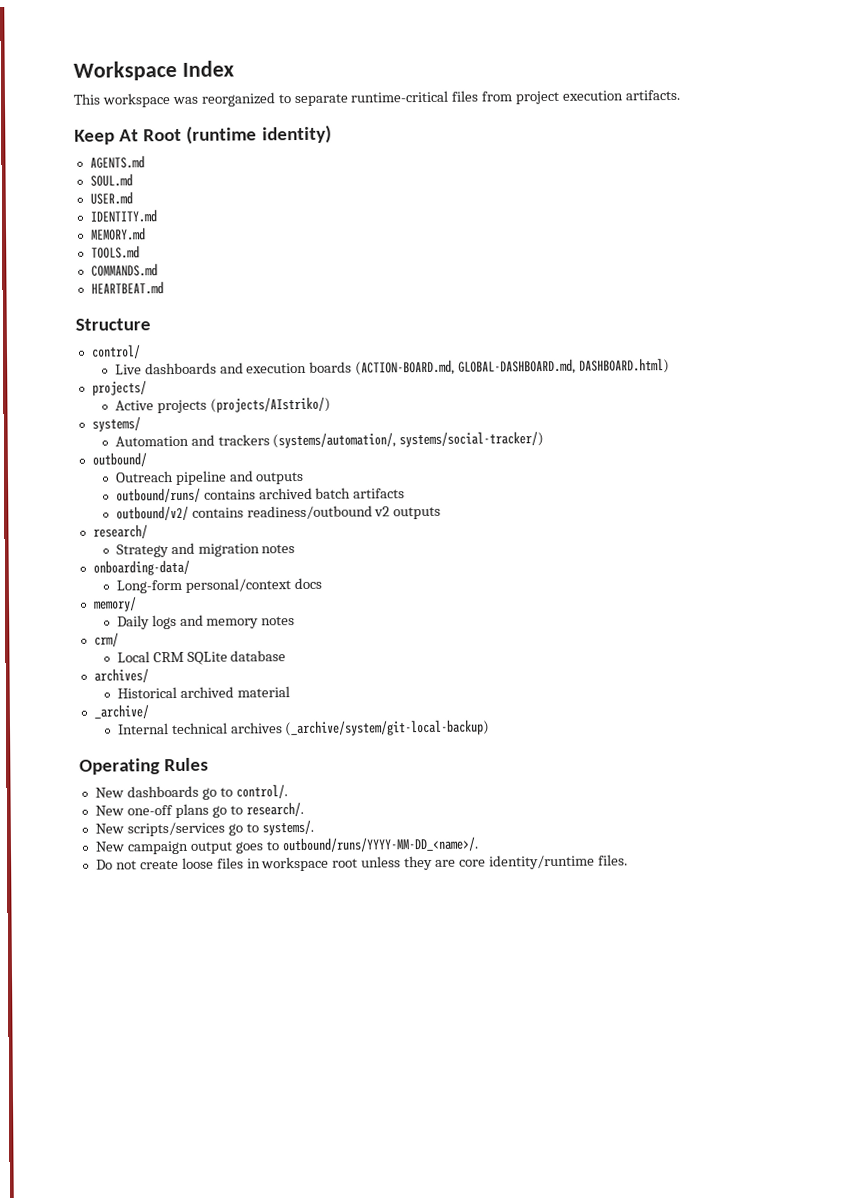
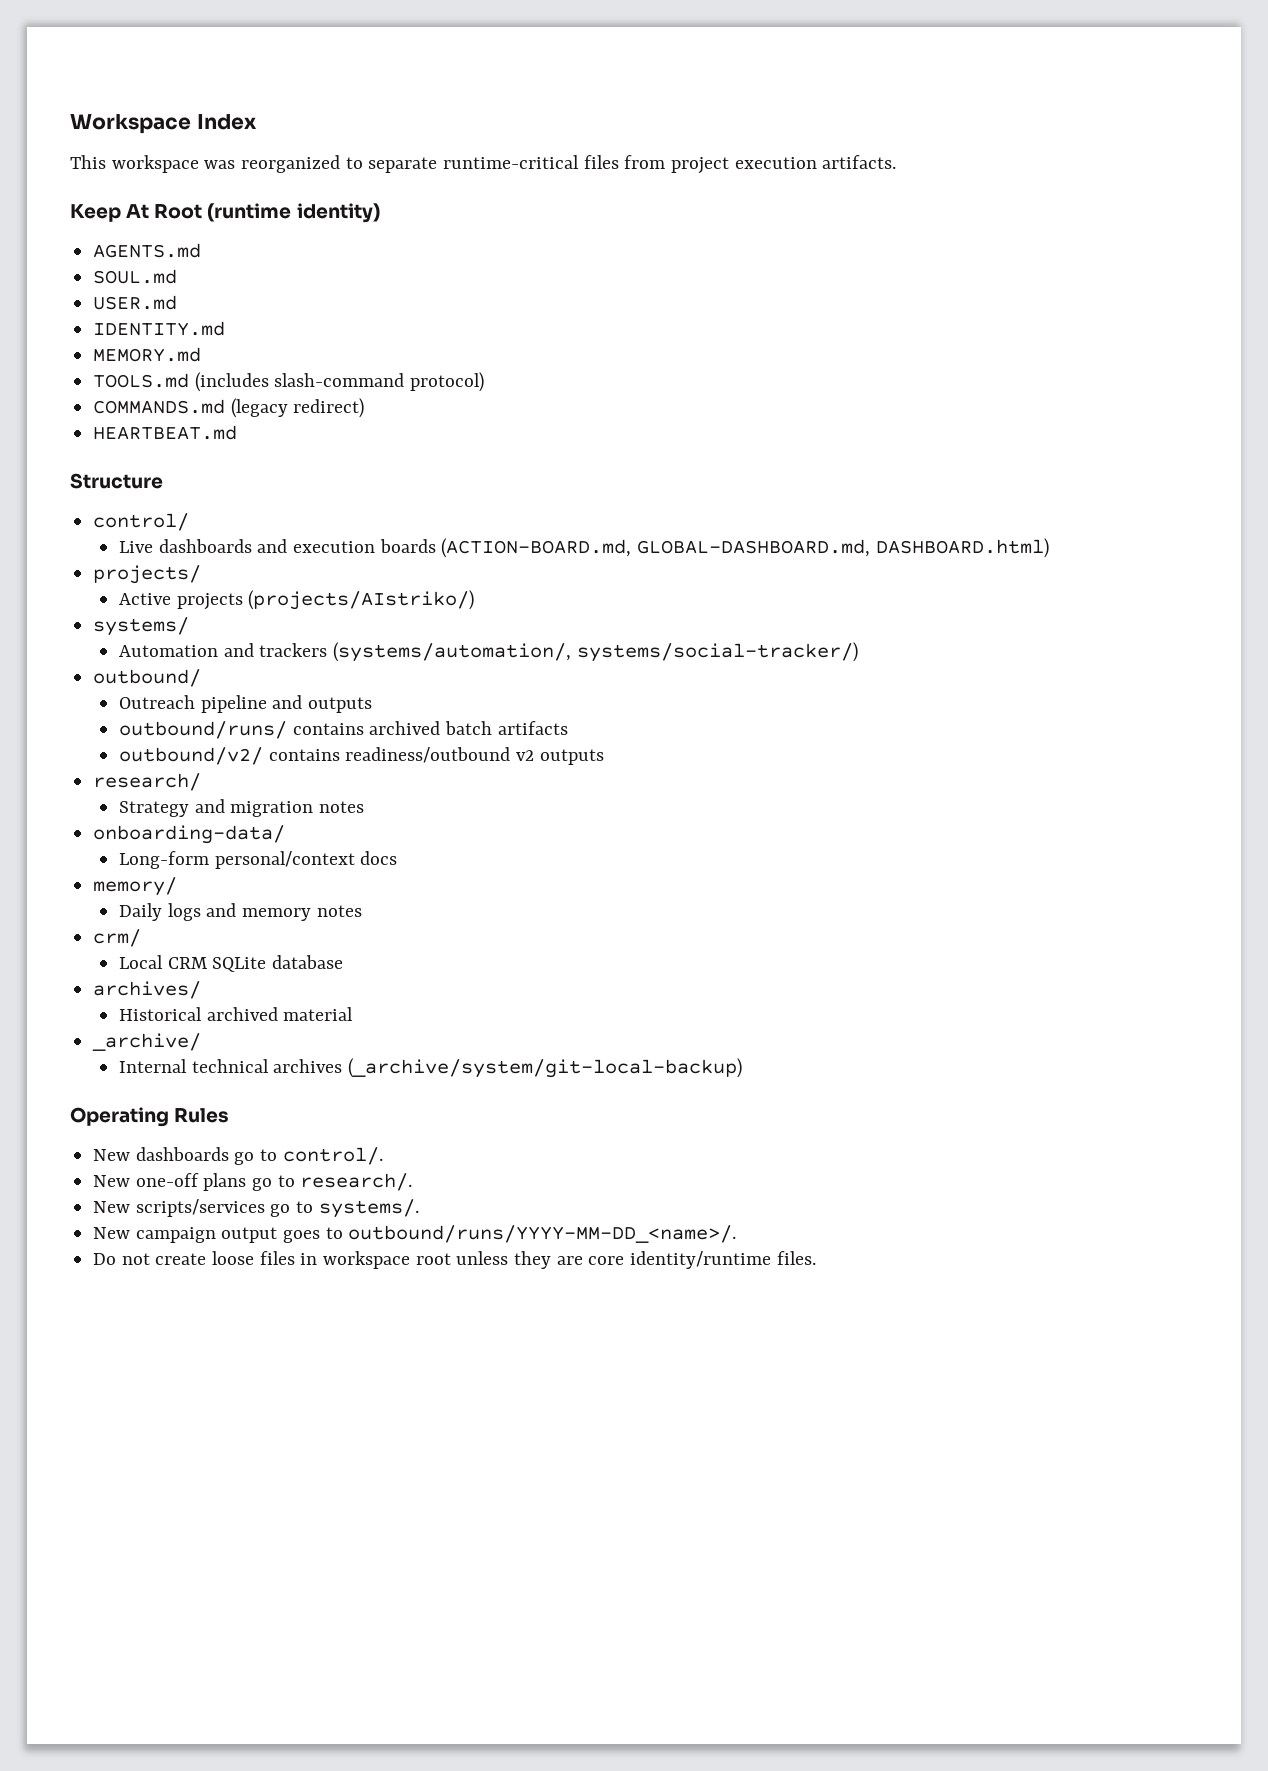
- TOOLS.md
+ TOOLS.md (includes slash-command protocol)
- COMMANDS.md
+ COMMANDS.md (legacy redirect)

